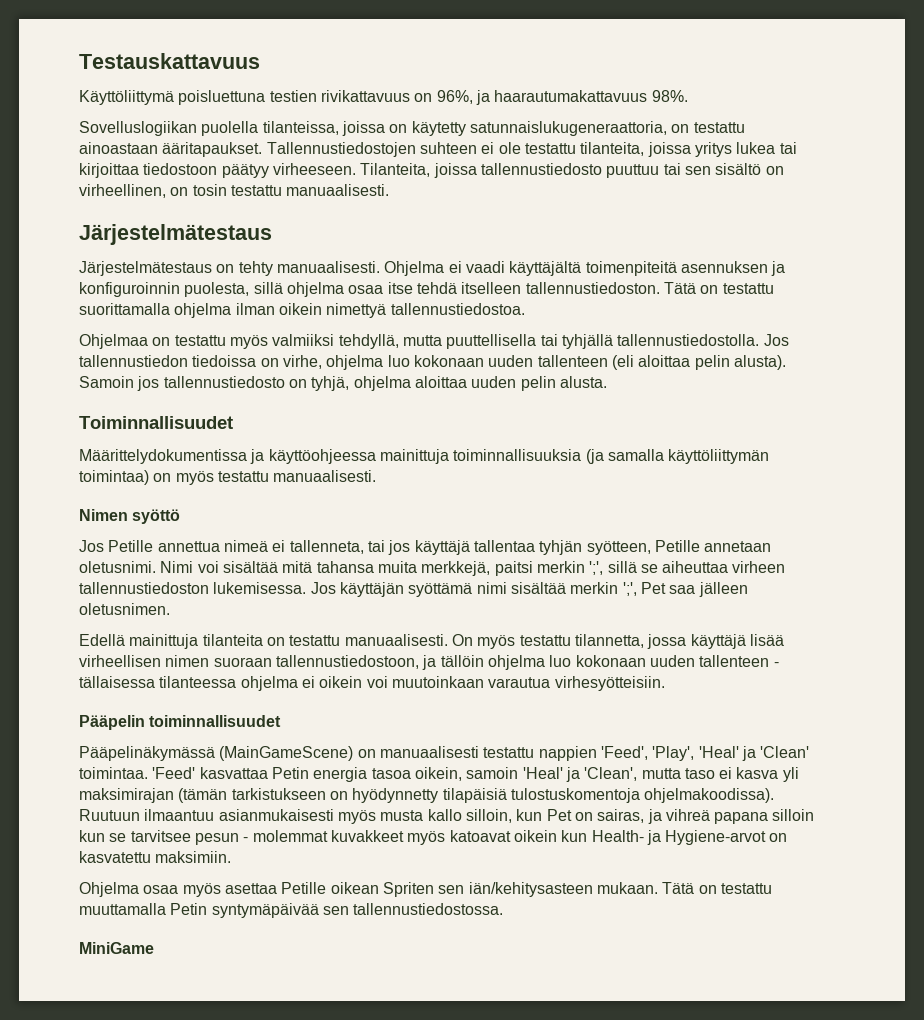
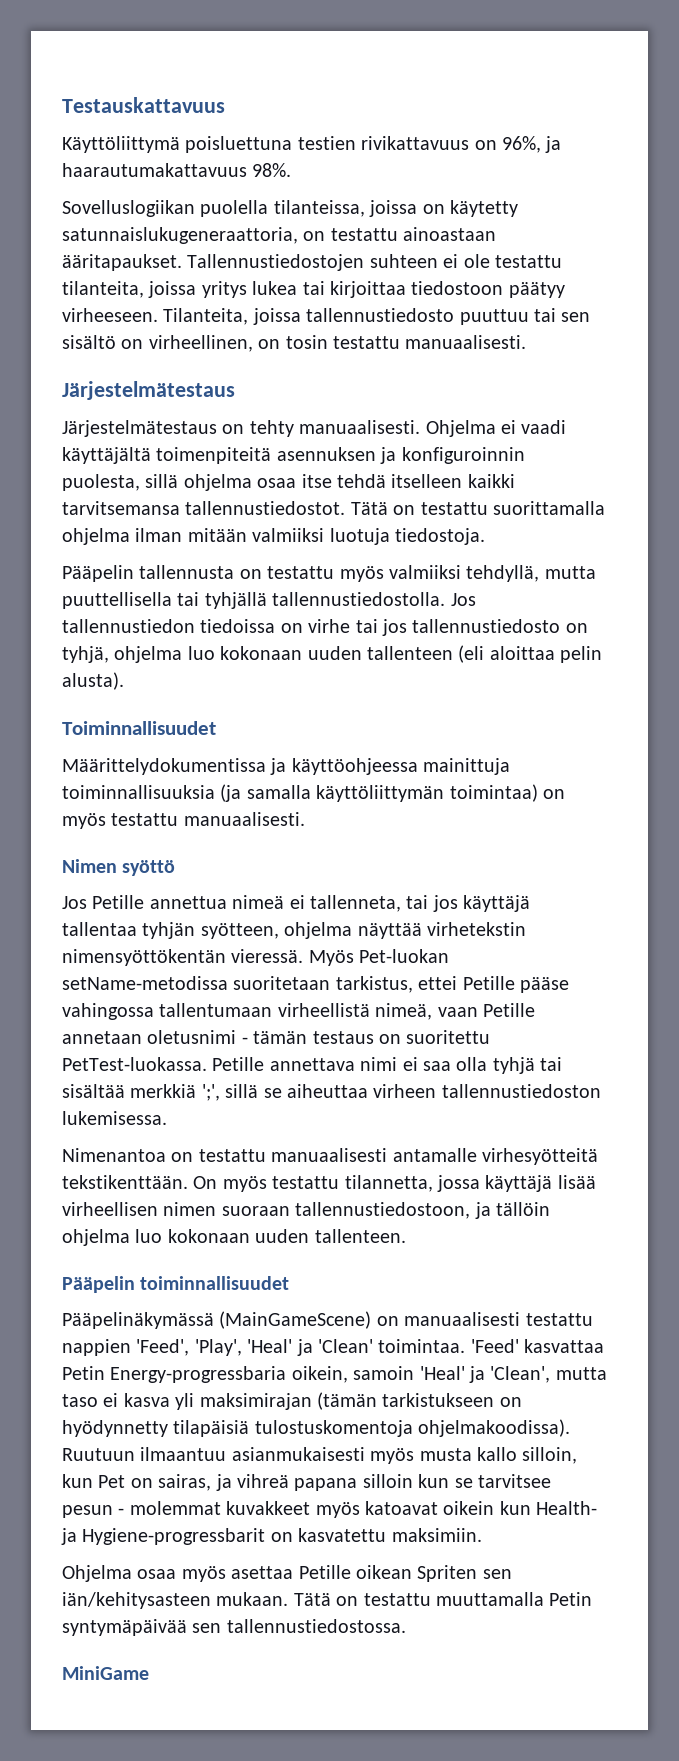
- Ohjelma ei vaadi käyttäjältä toimenpiteitä asennuksen ja konfiguroinnin puolesta, sillä ohjelma osaa itse tehdä itselleen tallennustiedoston.
+ Ohjelma ei vaadi käyttäjältä toimenpiteitä asennuksen ja konfiguroinnin puolesta, sillä ohjelma osaa itse tehdä itselleen kaikki tarvitsemansa tallennustiedostot.
- Tätä on testattu suorittamalla ohjelma ilman oikein nimettyä tallennustiedostoa.
- Ohjelmaa on testattu myös valmiiksi tehdyllä, mutta puuttellisella tai tyhjällä tallennustiedostolla.
+ Tätä on testattu suorittamalla ohjelma ilman mitään valmiiksi luotuja tiedostoja.
+ Pääpelin tallennusta on testattu myös valmiiksi tehdyllä, mutta puuttellisella tai tyhjällä tallennustiedostolla.
- Jos tallennustiedon tiedoissa on virhe, ohjelma luo kokonaan uuden tallenteen (eli aloittaa pelin alusta). Samoin jos tallennustiedosto on tyhjä, ohjelma aloittaa uuden pelin alusta.
+ Jos tallennustiedon tiedoissa on virhe tai jos tallennustiedosto on tyhjä, ohjelma luo kokonaan uuden tallenteen (eli aloittaa pelin alusta).
- Jos Petille annettua nimeä ei tallenneta, tai jos käyttäjä tallentaa tyhjän syötteen, Petille annetaan oletusnimi. Nimi voi sisältää mitä tahansa muita merkkejä, paitsi merkin ';', sillä se aiheuttaa virheen tallennustiedoston lukemisessa. Jos käyttäjän syöttämä nimi sisältää merkin ';', Pet saa jälleen oletusnimen.
- Edellä mainittuja tilanteita on testattu manuaalisesti.
+ Jos Petille annettua nimeä ei tallenneta, tai jos käyttäjä tallentaa tyhjän syötteen, ohjelma näyttää virhetekstin nimensyöttökentän vieressä. Myös Pet-luokan setName-metodissa suoritetaan tarkistus, ettei Petille pääse vahingossa tallentumaan virheellistä nimeä, vaan Petille annetaan oletusnimi - tämän testaus on suoritettu PetTest-luokassa. Petille annettava nimi ei saa olla tyhjä tai sisältää merkkiä ';', sillä se aiheuttaa virheen tallennustiedoston lukemisessa.
+ Nimenantoa on testattu manuaalisesti antamalle virhesyötteitä tekstikenttään.
- On myös testattu tilannetta, jossa käyttäjä lisää virheellisen nimen suoraan tallennustiedostoon, ja tällöin ohjelma luo kokonaan uuden tallenteen - tällaisessa tilanteessa ohjelma ei oikein voi muutoinkaan varautua virhesyötteisiin.
+ On myös testattu tilannetta, jossa käyttäjä lisää virheellisen nimen suoraan tallennustiedostoon, ja tällöin ohjelma luo kokonaan uuden tallenteen.
- 'Feed' kasvattaa Petin energia tasoa oikein, samoin 'Heal' ja 'Clean', mutta taso ei kasva yli maksimirajan (tämän tarkistukseen on hyödynnetty tilapäisiä tulostuskomentoja ohjelmakoodissa).
+ 'Feed' kasvattaa Petin Energy-progressbaria oikein, samoin 'Heal' ja 'Clean', mutta taso ei kasva yli maksimirajan (tämän tarkistukseen on hyödynnetty tilapäisiä tulostuskomentoja ohjelmakoodissa).
- Ruutuun ilmaantuu asianmukaisesti myös musta kallo silloin, kun Pet on sairas, ja vihreä papana silloin kun se tarvitsee pesun - molemmat kuvakkeet myös katoavat oikein kun Health- ja Hygiene-arvot on kasvatettu maksimiin.
+ Ruutuun ilmaantuu asianmukaisesti myös musta kallo silloin, kun Pet on sairas, ja vihreä papana silloin kun se tarvitsee pesun - molemmat kuvakkeet myös katoavat oikein kun Health- ja Hygiene-progressbarit on kasvatettu maksimiin.

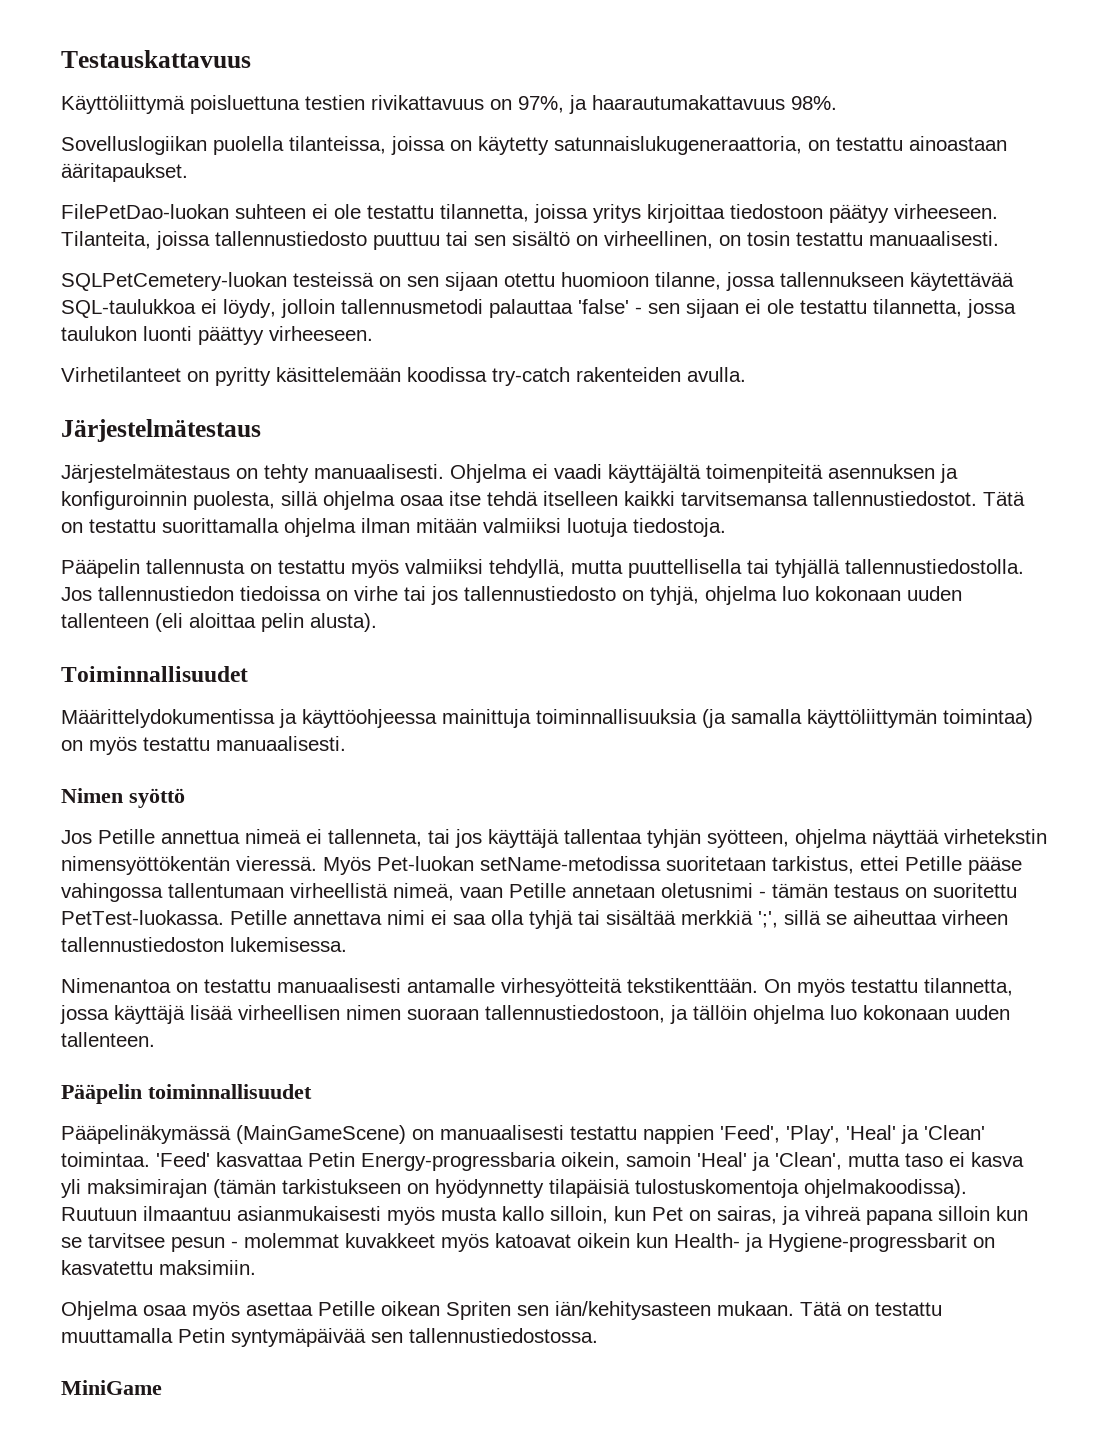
- Käyttöliittymä poisluettuna testien rivikattavuus on 96%, ja haarautumakattavuus 98%.
+ Käyttöliittymä poisluettuna testien rivikattavuus on 97%, ja haarautumakattavuus 98%.
- Sovelluslogiikan puolella tilanteissa, joissa on käytetty satunnaislukugeneraattoria, on testattu ainoastaan ääritapaukset. Tallennustiedostojen suhteen ei ole testattu tilanteita, joissa yritys lukea tai kirjoittaa tiedostoon päätyy virheeseen.
+ Sovelluslogiikan puolella tilanteissa, joissa on käytetty satunnaislukugeneraattoria, on testattu ainoastaan ääritapaukset.
+ FilePetDao-luokan suhteen ei ole testattu tilannetta, joissa yritys kirjoittaa tiedostoon päätyy virheeseen.
+ SQLPetCemetery-luokan testeissä on sen sijaan otettu huomioon tilanne, jossa tallennukseen käytettävää SQL-taulukkoa ei löydy, jolloin tallennusmetodi palauttaa 'false' - sen sijaan ei ole testattu tilannetta, jossa taulukon luonti päättyy virheeseen.
+ Virhetilanteet on pyritty käsittelemään koodissa try-catch rakenteiden avulla.

